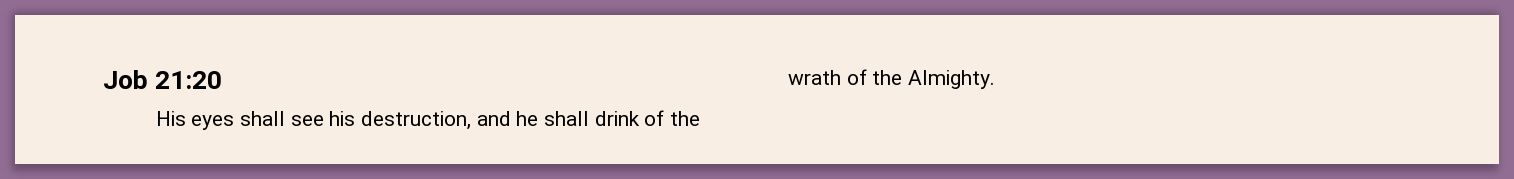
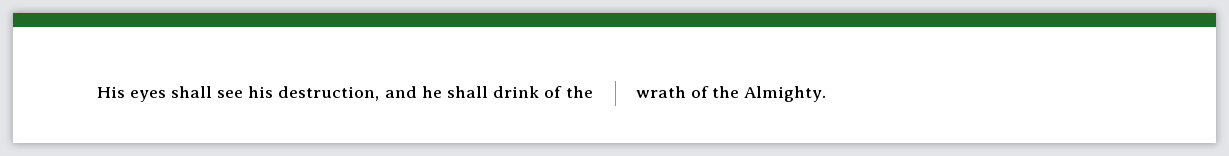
- Job 21:20

